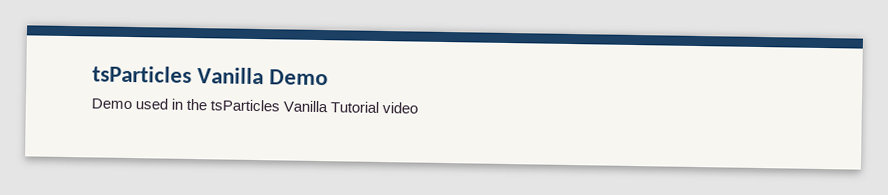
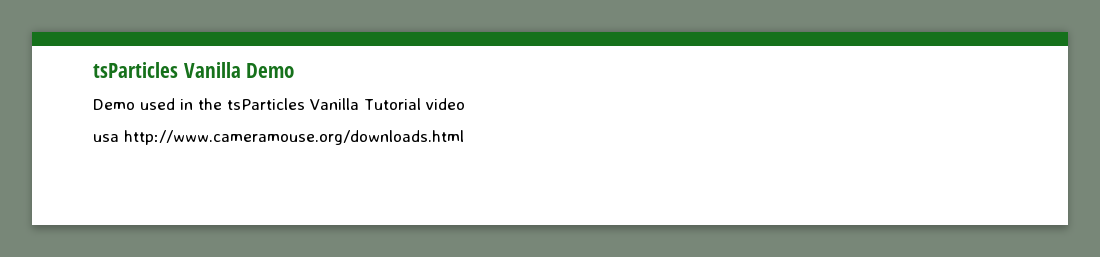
+ usa http://www.cameramouse.org/downloads.html

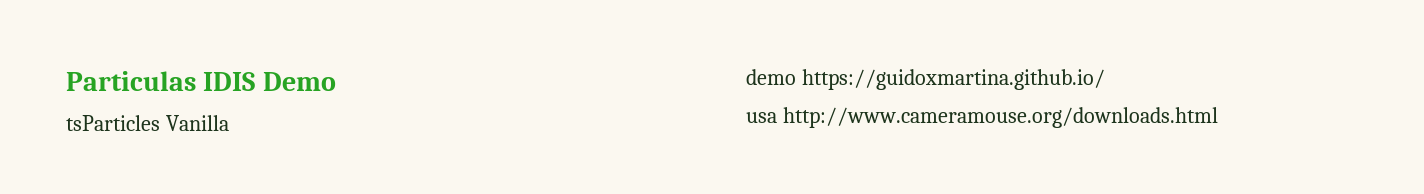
- tsParticles Vanilla Demo
- Demo used in the tsParticles Vanilla Tutorial video
+ Particulas IDIS Demo
+ tsParticles Vanilla
+ demo https://guidoxmartina.github.io/

